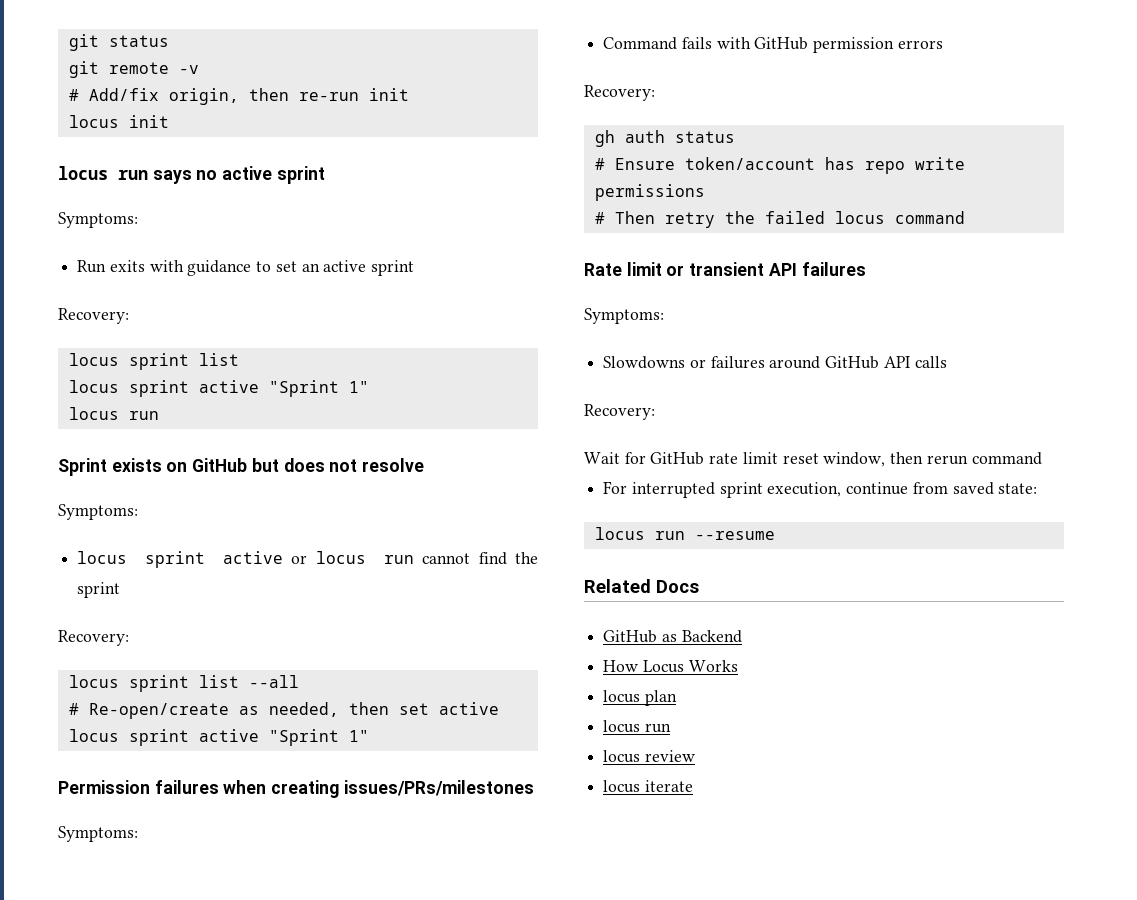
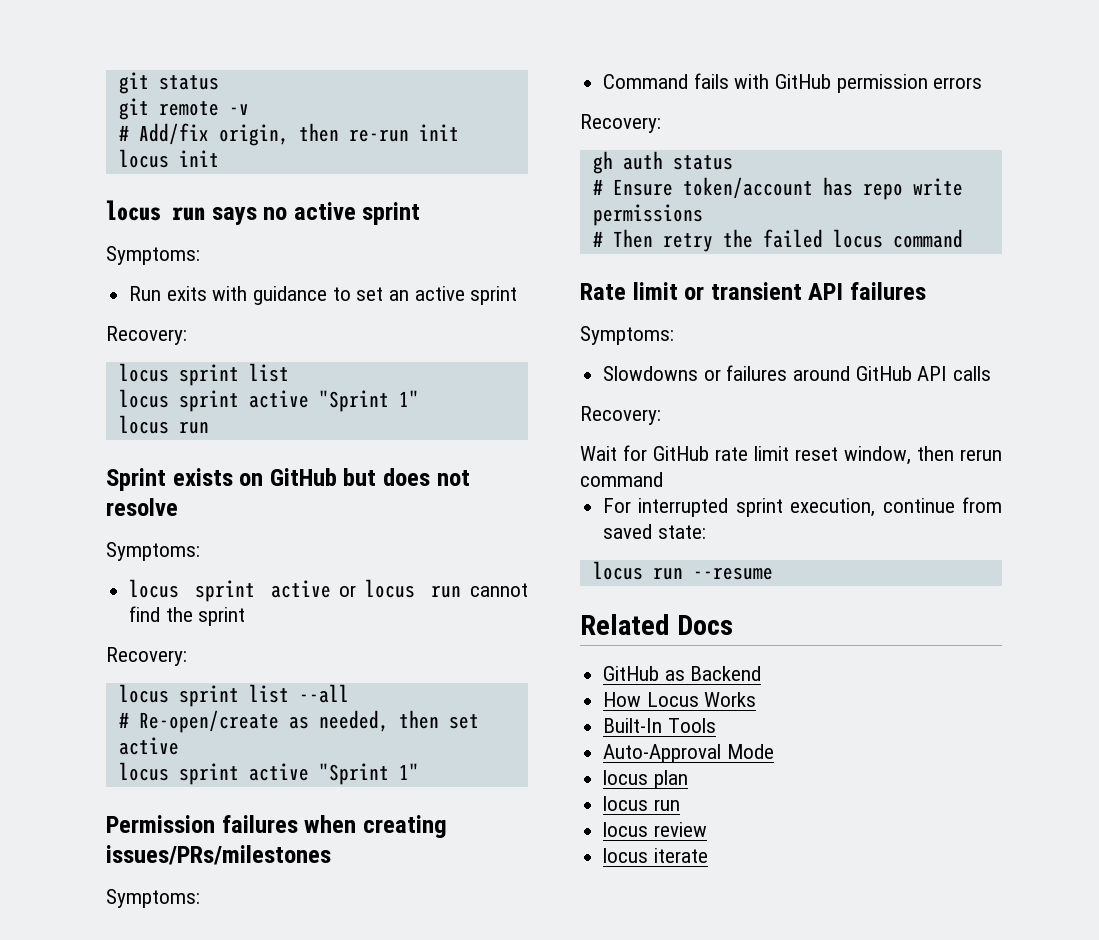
+ Built-In Tools
+ Auto-Approval Mode

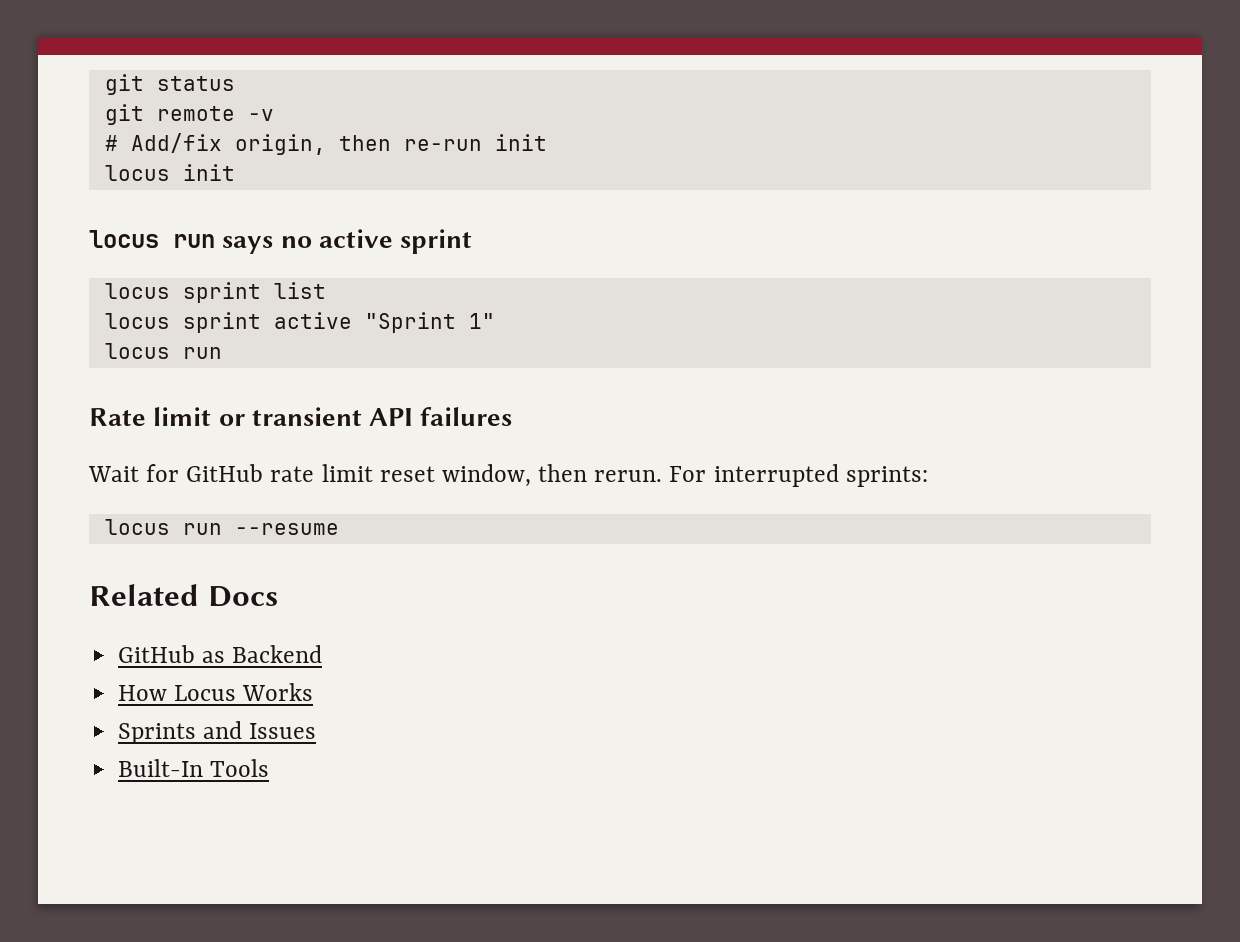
  locus run says no active sprint
- Symptoms:
- Run exits with guidance to set an active sprint
- Recovery:
- Sprint exists on GitHub but does not resolve
- Symptoms:
- locus sprint active or locus run cannot find the sprint
- Recovery:
- locus sprint list --all
- # Re-open/create as needed, then set active
- locus sprint active "Sprint 1"
- Permission failures when creating issues/PRs/milestones
- Symptoms:
- Command fails with GitHub permission errors
- Recovery:
- gh auth status
- # Ensure token/account has repo write permissions
- # Then retry the failed locus command
  Rate limit or transient API failures
- Symptoms:
- Slowdowns or failures around GitHub API calls
- Recovery:
- Wait for GitHub rate limit reset window, then rerun command
- For interrupted sprint execution, continue from saved state:
+ Wait for GitHub rate limit reset window, then rerun. For interrupted sprints:
+ Sprints and Issues
- Auto-Approval Mode
- locus plan
- locus run
- locus review
- locus iterate

